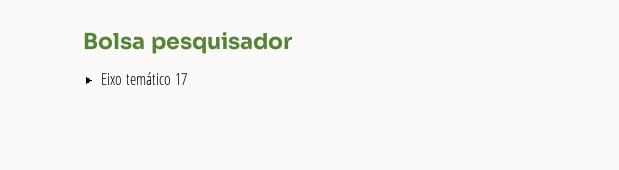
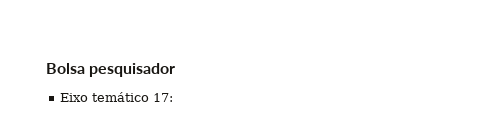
- Eixo temático 17
+ Eixo temático 17:

